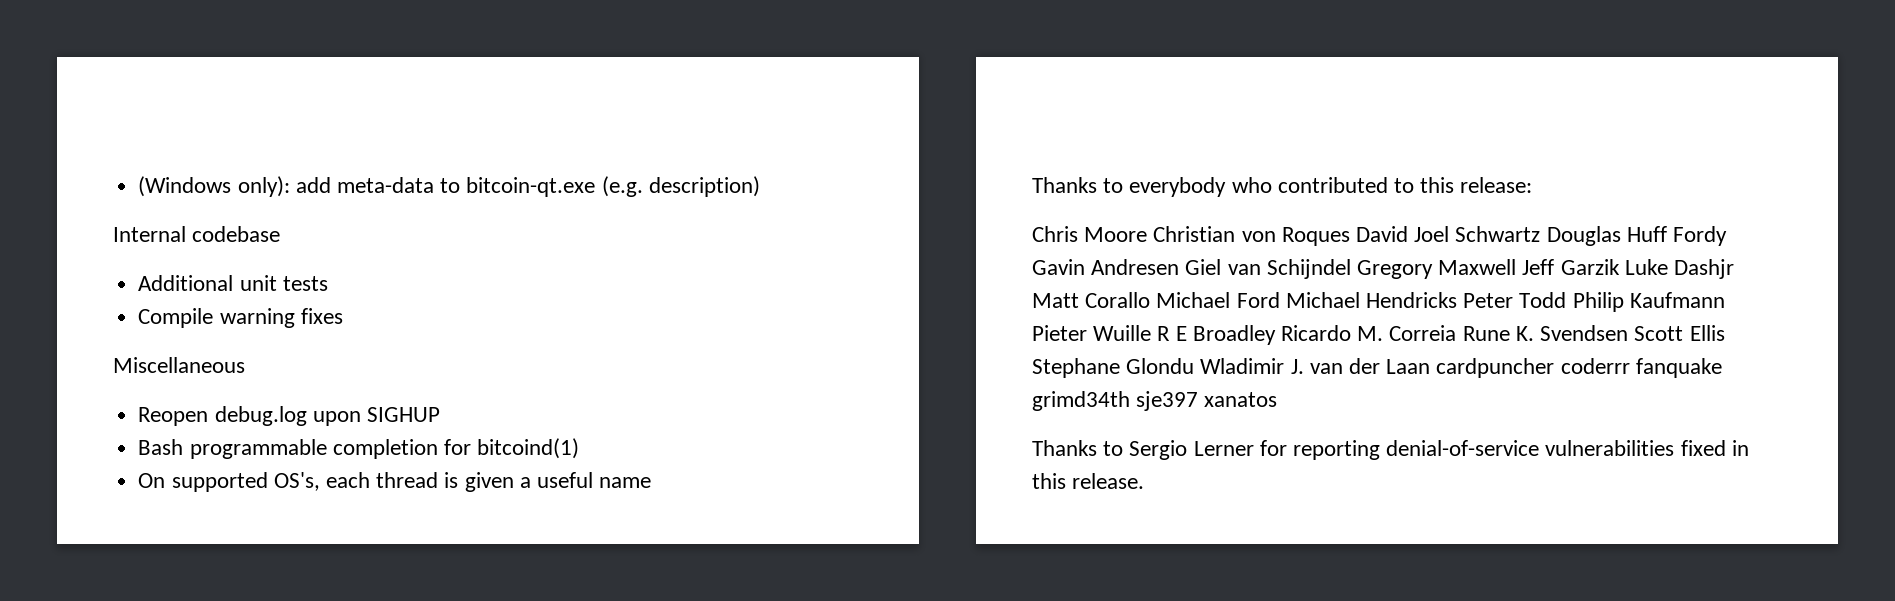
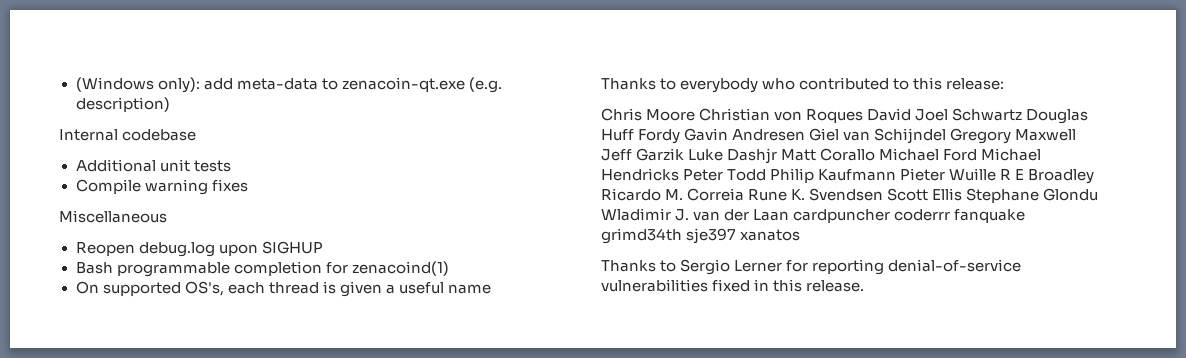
- (Windows only): add meta-data to bitcoin-qt.exe (e.g. description)
+ (Windows only): add meta-data to zenacoin-qt.exe (e.g. description)
- Bash programmable completion for bitcoind(1)
+ Bash programmable completion for zenacoind(1)

